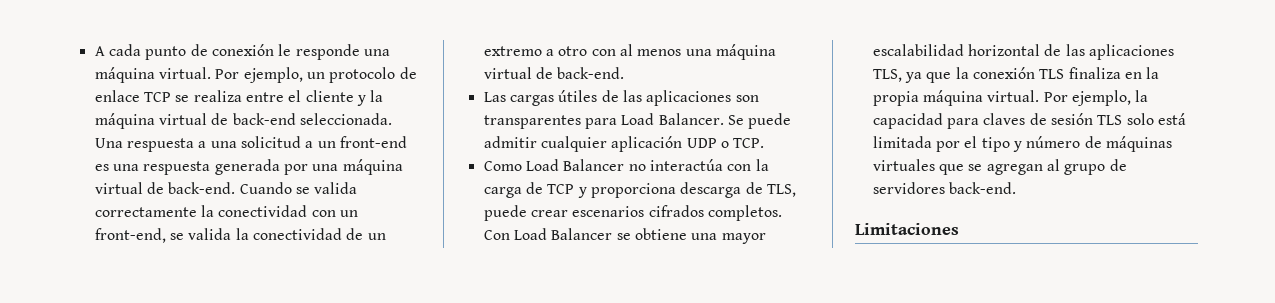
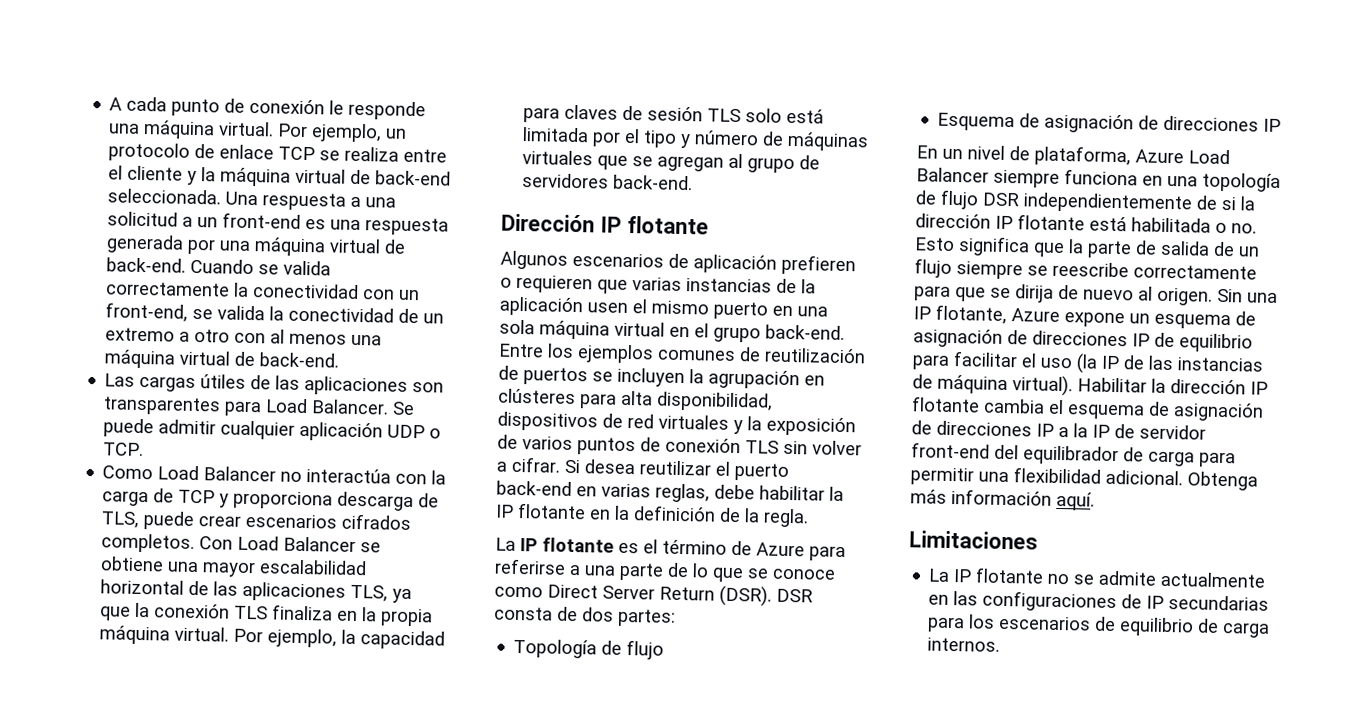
+ Dirección IP flotante
+ Algunos escenarios de aplicación prefieren o requieren que varias instancias de la aplicación usen el mismo puerto en una sola máquina virtual en el grupo back-end. Entre los ejemplos comunes de reutilización de puertos se incluyen la agrupación en clústeres para alta disponibilidad, dispositivos de red virtuales y la exposición de varios puntos de conexión TLS sin volver a cifrar. Si desea reutilizar el puerto back-end en varias reglas, debe habilitar la IP flotante en la definición de la regla.
+ La IP flotante es el término de Azure para referirse a una parte de lo que se conoce como Direct Server Return (DSR). DSR consta de dos partes:
+ Topología de flujo
+ Esquema de asignación de direcciones IP
+ En un nivel de plataforma, Azure Load Balancer siempre funciona en una topología de flujo DSR independientemente de si la dirección IP flotante está habilitada o no. Esto significa que la parte de salida de un flujo siempre se reescribe correctamente para que se dirija de nuevo al origen. Sin una IP flotante, Azure expone un esquema de asignación de direcciones IP de equilibrio para facilitar el uso (la IP de las instancias de máquina virtual). Habilitar la dirección IP flotante cambia el esquema de asignación de direcciones IP a la IP de servidor front-end del equilibrador de carga para permitir una flexibilidad adicional. Obtenga más información aquí.
  Limitaciones
+ La IP flotante no se admite actualmente en las configuraciones de IP secundarias para los escenarios de equilibrio de carga internos.

